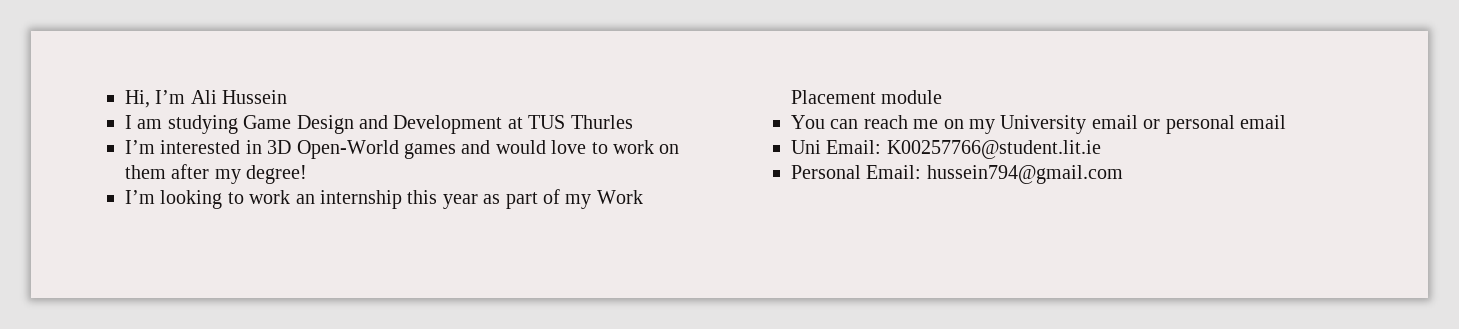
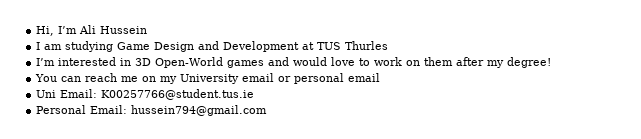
- I’m looking to work an internship this year as part of my Work Placement module
- Uni Email: K00257766@student.lit.ie
+ Uni Email: K00257766@student.tus.ie

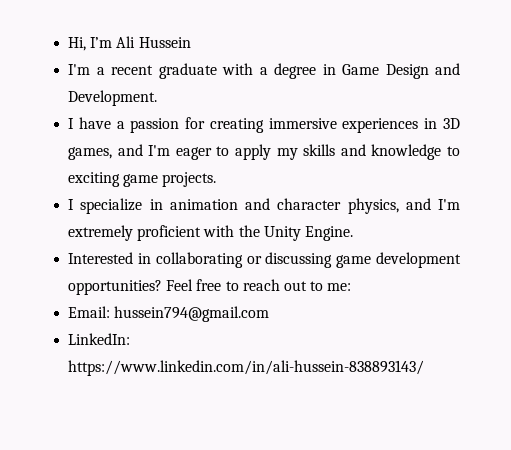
- I am studying Game Design and Development at TUS Thurles
- I’m interested in 3D Open-World games and would love to work on them after my degree!
- You can reach me on my University email or personal email
- Uni Email: K00257766@student.tus.ie
- Personal Email: hussein794@gmail.com
+ I'm a recent graduate with a degree in Game Design and Development.
+ I have a passion for creating immersive experiences in 3D games, and I'm eager to apply my skills and knowledge to exciting game projects.
+ I specialize in animation and character physics, and I'm extremely proficient with the Unity Engine.
+ Interested in collaborating or discussing game development opportunities? Feel free to reach out to me:
+ Email: hussein794@gmail.com
+ LinkedIn: https://www.linkedin.com/in/ali-hussein-838893143/

